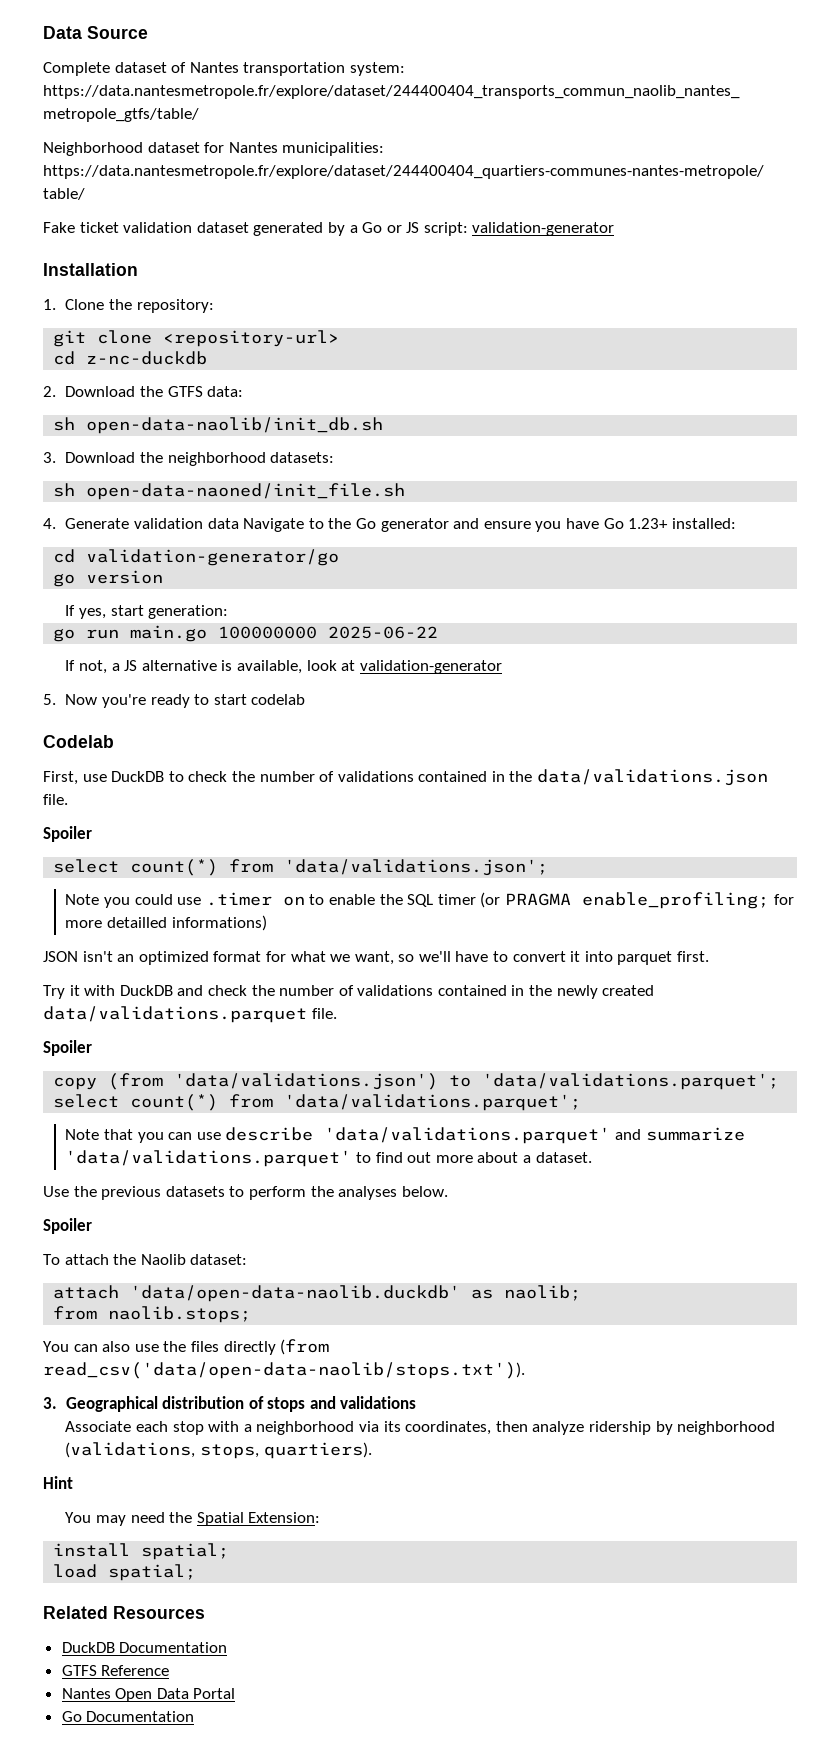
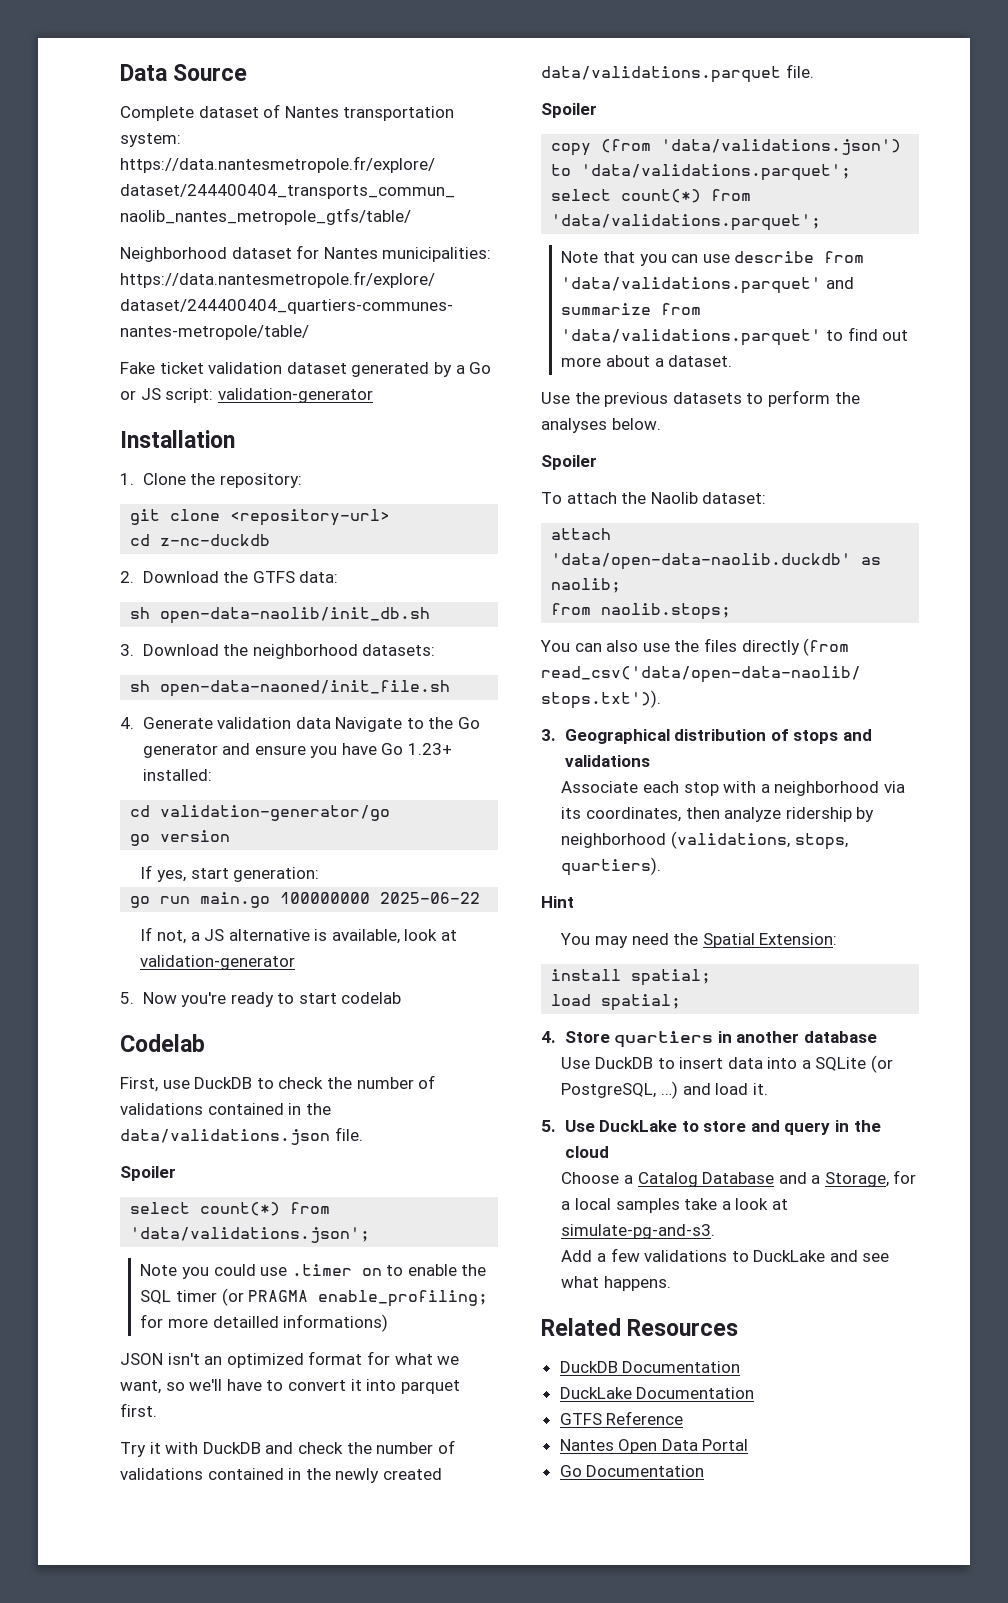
- Note that you can use describe 'data/validations.parquet' and summarize 'data/validations.parquet' to find out more about a dataset.
+ Note that you can use describe from 'data/validations.parquet' and summarize from 'data/validations.parquet' to find out more about a dataset.
+ 4. Store quartiers in another database
+ Use DuckDB to insert data into a SQLite (or PostgreSQL, …) and load it.
+ 5. Use DuckLake to store and query in the cloud
+ Choose a Catalog Database and a Storage, for a local samples take a look at simulate-pg-and-s3.
+ Add a few validations to DuckLake and see what happens.
+ DuckLake Documentation

